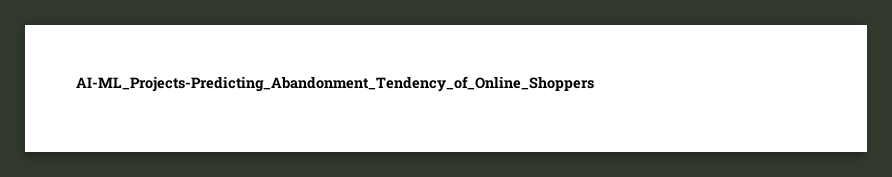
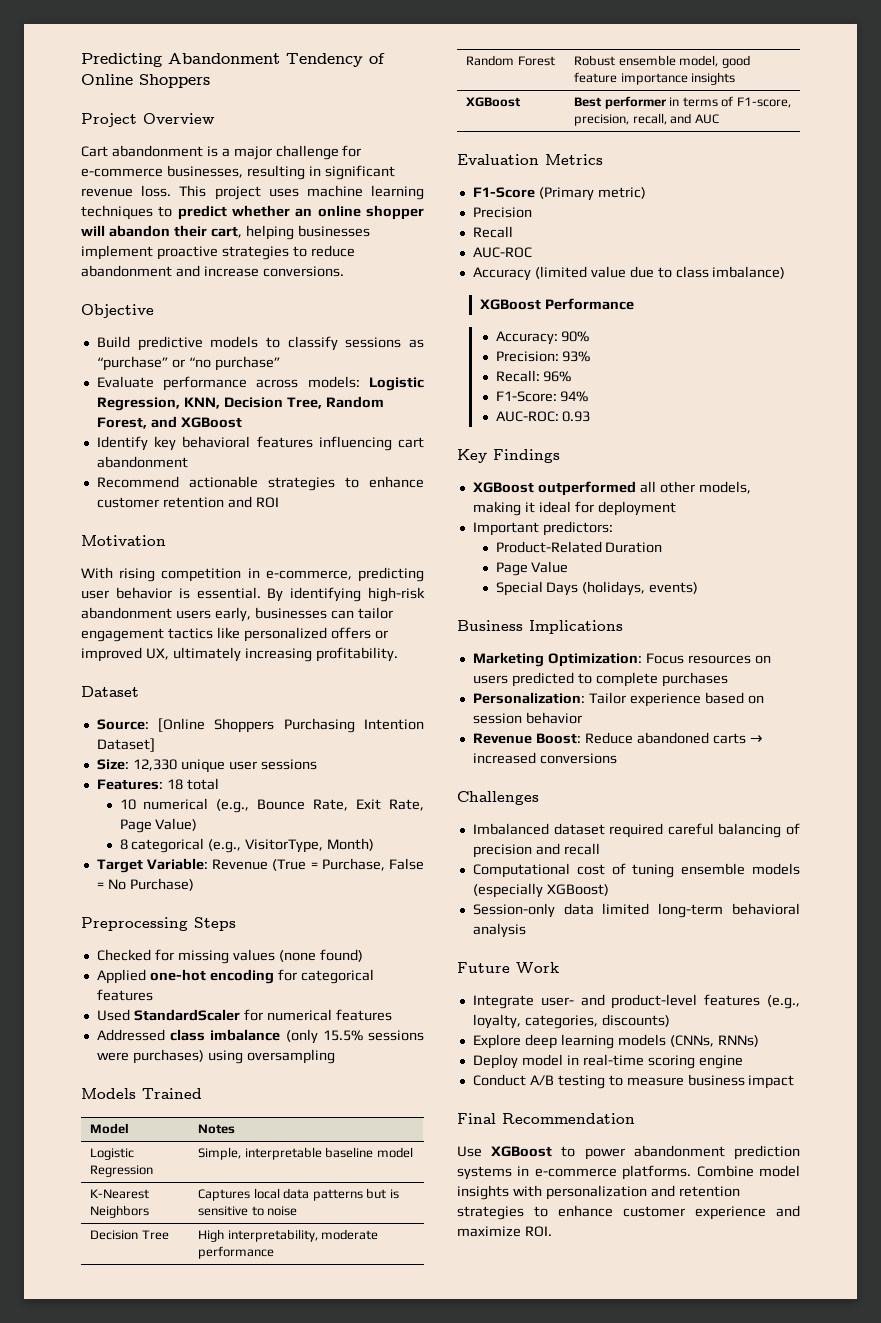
- AI-ML_Projects-Predicting_Abandonment_Tendency_of_Online_Shoppers
+ Predicting Abandonment Tendency of Online Shoppers
+ Project Overview
+ Cart abandonment is a major challenge for e-commerce businesses, resulting in significant revenue loss. This project uses machine learning techniques to predict whether an online shopper will abandon their cart, helping businesses implement proactive strategies to reduce abandonment and increase conversions.
+ Objective
+ Build predictive models to classify sessions as “purchase” or “no purchase”
+ Evaluate performance across models: Logistic Regression, KNN, Decision Tree, Random Forest, and XGBoost
+ Identify key behavioral features influencing cart abandonment
+ Recommend actionable strategies to enhance customer retention and ROI
+ Motivation
+ With rising competition in e-commerce, predicting user behavior is essential. By identifying high-risk abandonment users early, businesses can tailor engagement tactics like personalized offers or improved UX, ultimately increasing profitability.
+ Dataset
+ Source: [Online Shoppers Purchasing Intention Dataset]
+ Size: 12,330 unique user sessions
+ Features: 18 total
+ 10 numerical (e.g., Bounce Rate, Exit Rate, Page Value)
+ 8 categorical (e.g., VisitorType, Month)
+ Target Variable: Revenue (True = Purchase, False = No Purchase)
+ Preprocessing Steps
+ Checked for missing values (none found)
+ Applied one-hot encoding for categorical features
+ Used StandardScaler for numerical features
+ Addressed class imbalance (only 15.5% sessions were purchases) using oversampling
+ Models Trained
+ Model | Notes
+ Logistic Regression | Simple, interpretable baseline model
+ K-Nearest Neighbors | Captures local data patterns but is sensitive to noise
+ Decision Tree | High interpretability, moderate performance
+ Random Forest | Robust ensemble model, good feature importance insights
+ XGBoost | Best performer in terms of F1-score, precision, recall, and AUC
+ Evaluation Metrics
+ F1-Score (Primary metric)
+ Precision
+ Recall
+ AUC-ROC
+ Accuracy (limited value due to class imbalance)
+ XGBoost Performance
+ Accuracy: 90%
+ Precision: 93%
+ Recall: 96%
+ F1-Score: 94%
+ AUC-ROC: 0.93
+ Key Findings
+ XGBoost outperformed all other models, making it ideal for deployment
+ Important predictors:
+ Product-Related Duration
+ Page Value
+ Special Days (holidays, events)
+ Business Implications
+ Marketing Optimization: Focus resources on users predicted to complete purchases
+ Personalization: Tailor experience based on session behavior
+ Revenue Boost: Reduce abandoned carts → increased conversions
+ Challenges
+ Imbalanced dataset required careful balancing of precision and recall
+ Computational cost of tuning ensemble models (especially XGBoost)
+ Session-only data limited long-term behavioral analysis
+ Future Work
+ Integrate user- and product-level features (e.g., loyalty, categories, discounts)
+ Explore deep learning models (CNNs, RNNs)
+ Deploy model in real-time scoring engine
+ Conduct A/B testing to measure business impact
+ Final Recommendation
+ Use XGBoost to power abandonment prediction systems in e-commerce platforms. Combine model insights with personalization and retention strategies to enhance customer experience and maximize ROI.

